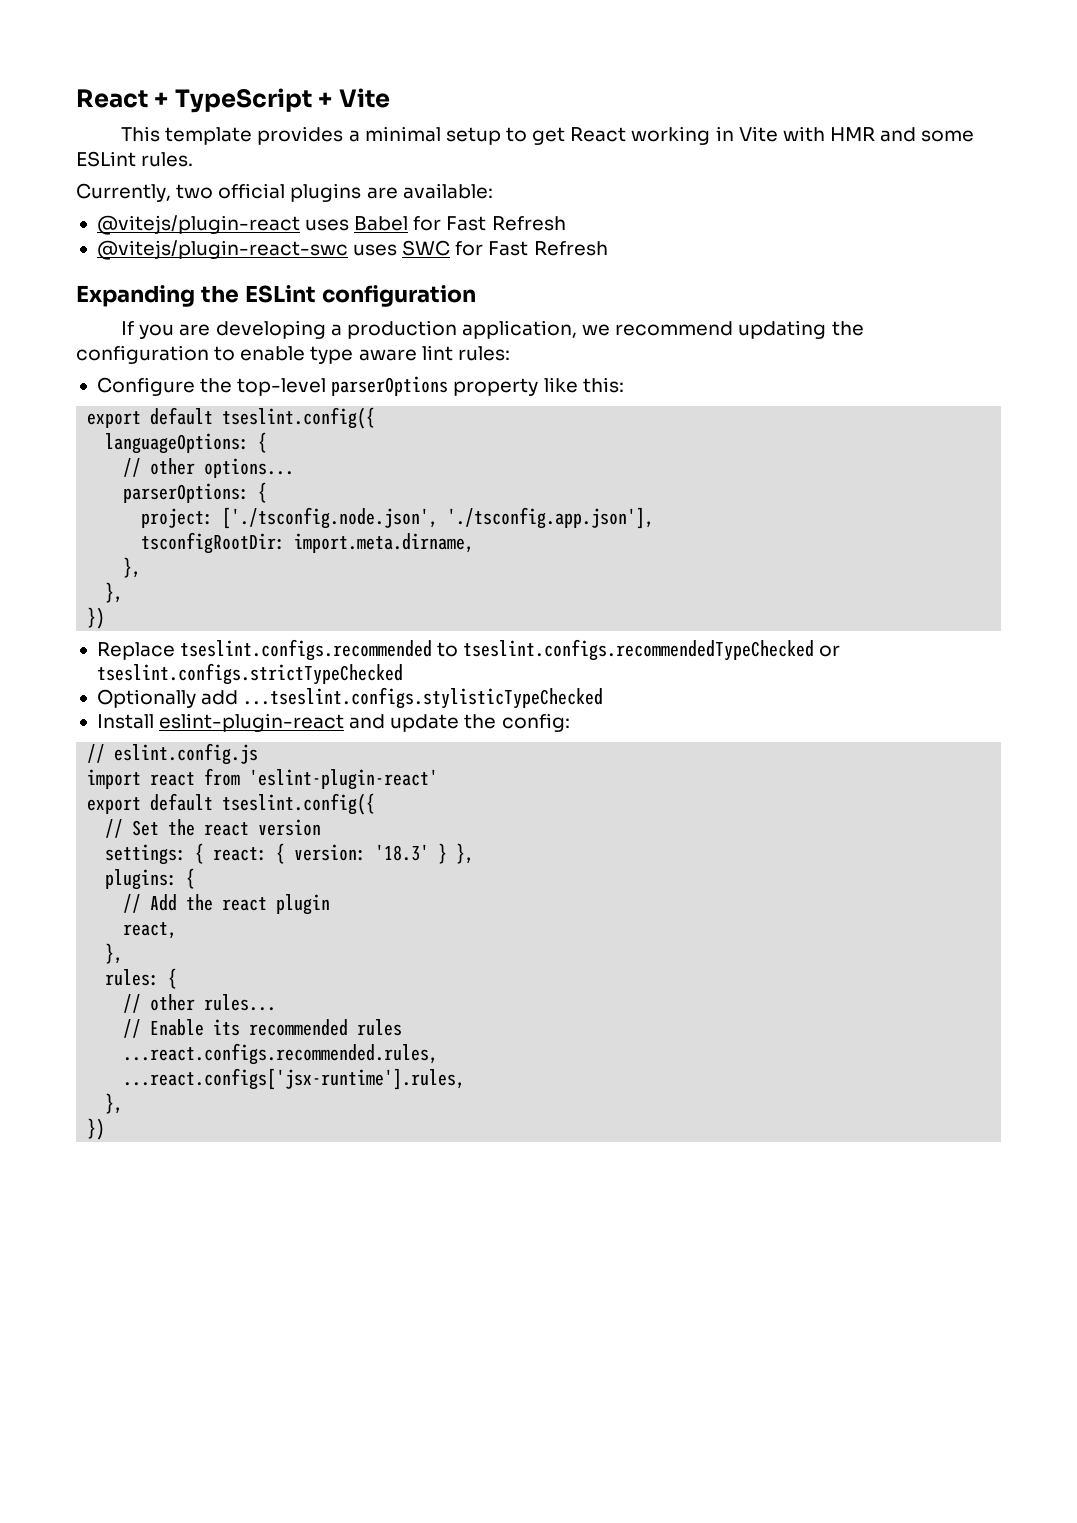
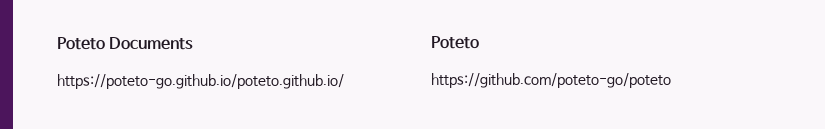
- React + TypeScript + Vite
- This template provides a minimal setup to get React working in Vite with HMR and some ESLint rules.
- Currently, two official plugins are available:
- @vitejs/plugin-react uses Babel for Fast Refresh
- @vitejs/plugin-react-swc uses SWC for Fast Refresh
- Expanding the ESLint configuration
- If you are developing a production application, we recommend updating the configuration to enable type aware lint rules:
- Configure the top-level parserOptions property like this:
- export default tseslint.config({
- languageOptions: {
- // other options...
- parserOptions: {
- project: ['./tsconfig.node.json', './tsconfig.app.json'],
- tsconfigRootDir: import.meta.dirname,
- },
- },
- })
- Replace tseslint.configs.recommended to tseslint.configs.recommendedTypeChecked or tseslint.configs.strictTypeChecked
- Optionally add ...tseslint.configs.stylisticTypeChecked
- Install eslint-plugin-react and update the config:
- // eslint.config.js
- import react from 'eslint-plugin-react'
- export default tseslint.config({
- // Set the react version
- settings: { react: { version: '18.3' } },
- plugins: {
- // Add the react plugin
- react,
- },
- rules: {
- // other rules...
- // Enable its recommended rules
- ...react.configs.recommended.rules,
- ...react.configs['jsx-runtime'].rules,
- },
- })
+ Poteto Documents
+ https://poteto-go.github.io/poteto.github.io/
+ Poteto
+ https://github.com/poteto-go/poteto

